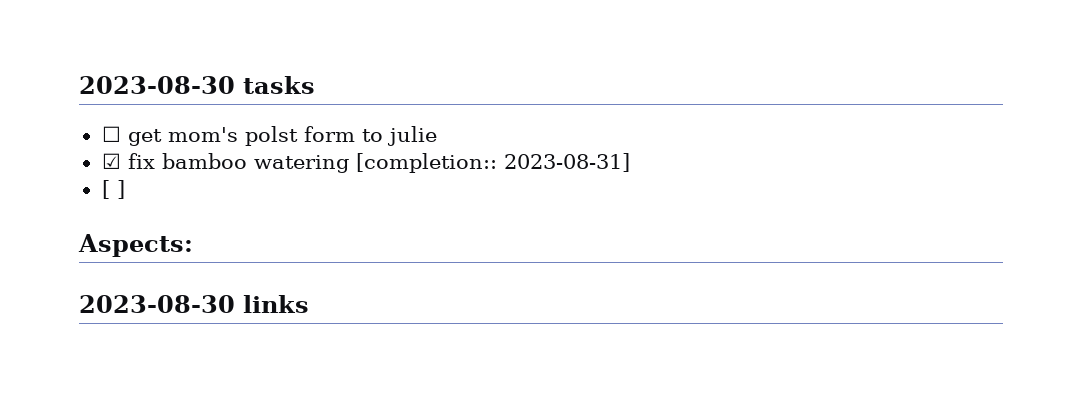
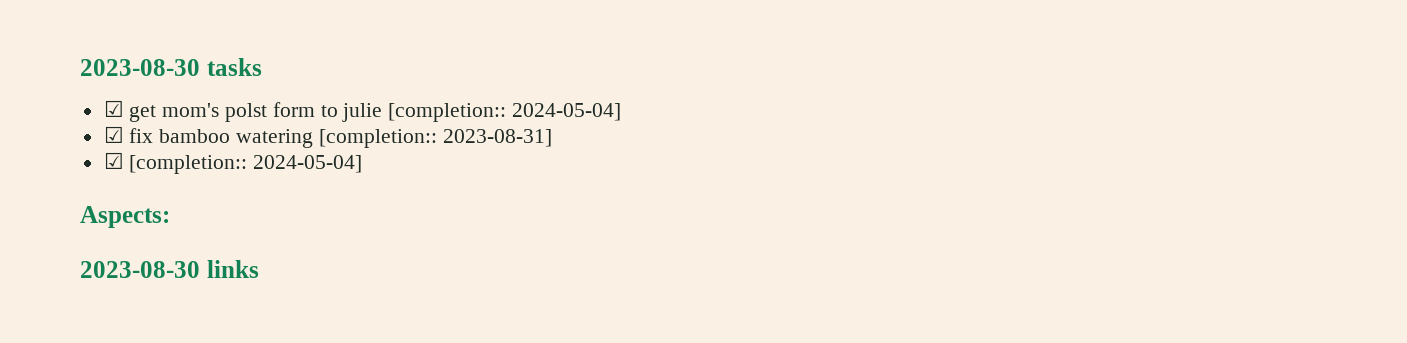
- ☐ get mom's polst form to julie
+ ☑ get mom's polst form to julie [completion:: 2024-05-04]
- [ ]
+ ☑ [completion:: 2024-05-04]

